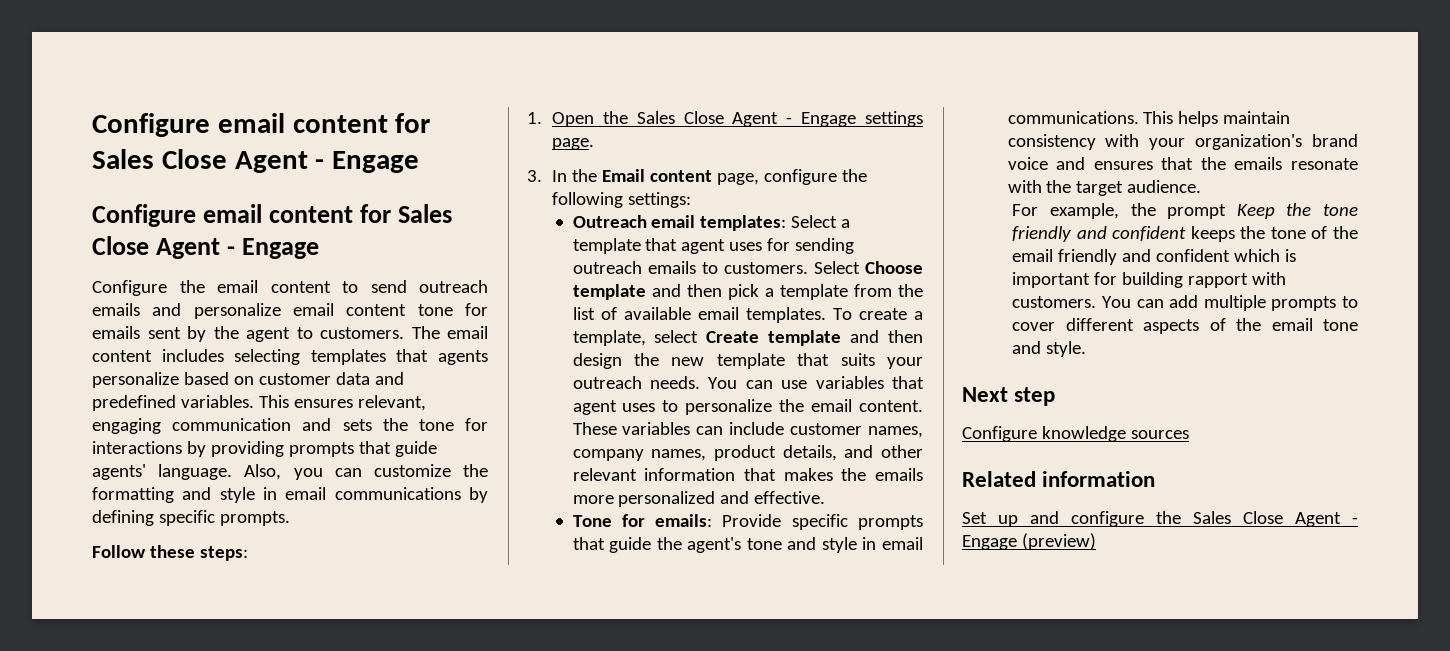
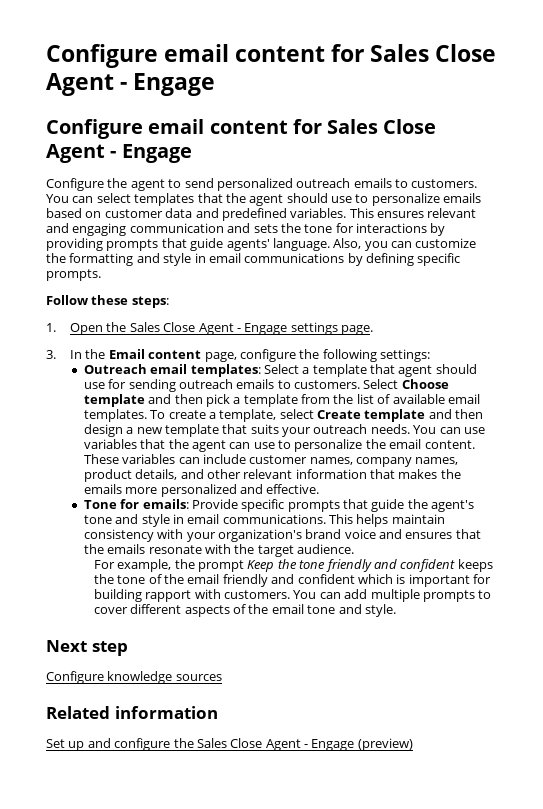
- Configure the email content to send outreach emails and personalize email content tone for emails sent by the agent to customers. The email content includes selecting templates that agents personalize based on customer data and predefined variables.
+ Configure the agent to send personalized outreach emails to customers. You can select templates that the agent should use to personalize emails based on customer data and predefined variables.
- This ensures relevant, engaging communication and sets the tone for interactions by providing prompts that guide agents' language.
+ This ensures relevant and engaging communication and sets the tone for interactions by providing prompts that guide agents' language.
- Outreach email templates: Select a template that agent uses for sending outreach emails to customers.
+ Outreach email templates: Select a template that agent should use for sending outreach emails to customers.
- To create a template, select Create template and then design the new template that suits your outreach needs.
+ To create a template, select Create template and then design a new template that suits your outreach needs.
- You can use variables that agent uses to personalize the email content.
+ You can use variables that the agent can use to personalize the email content.

